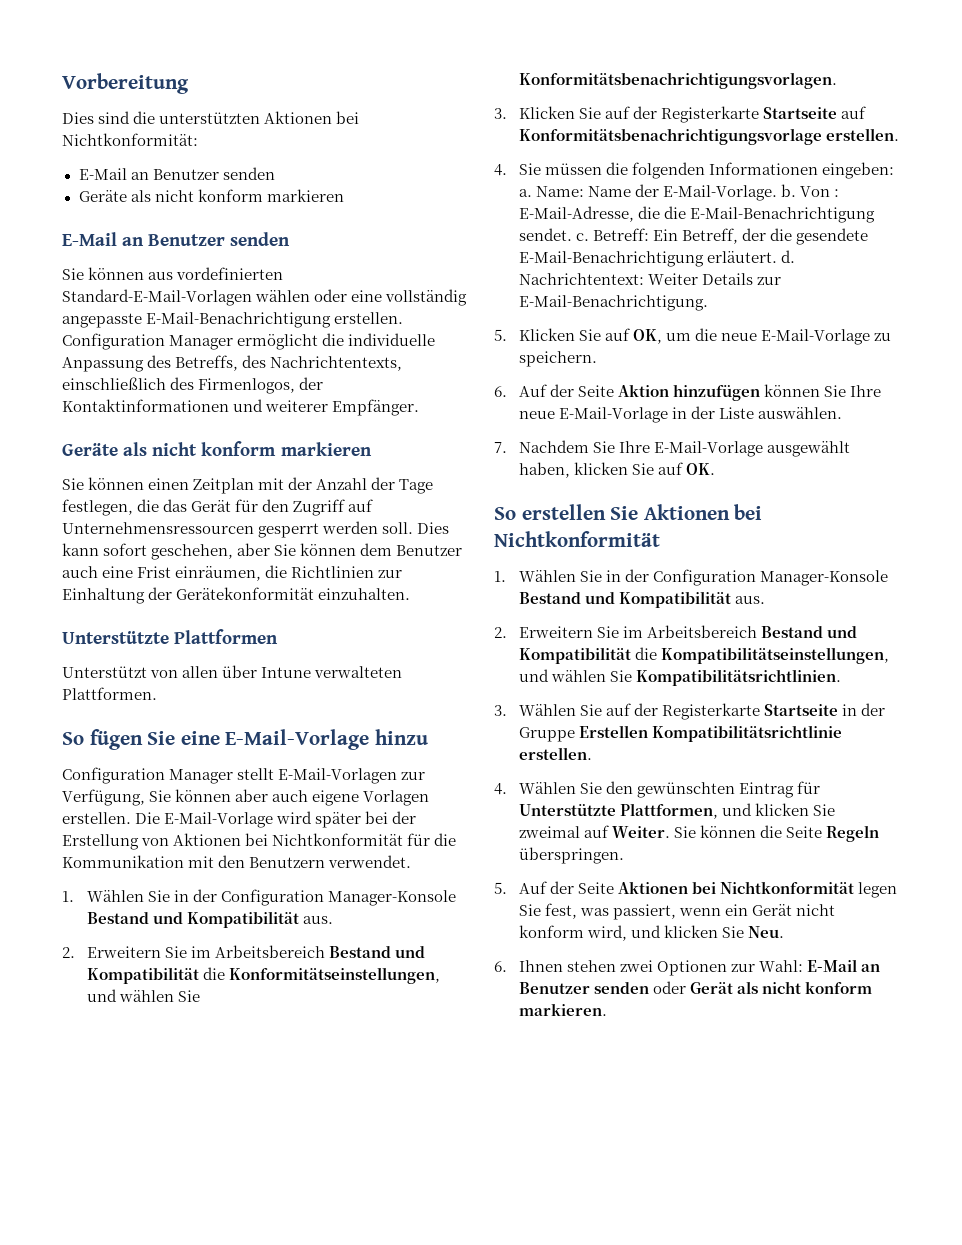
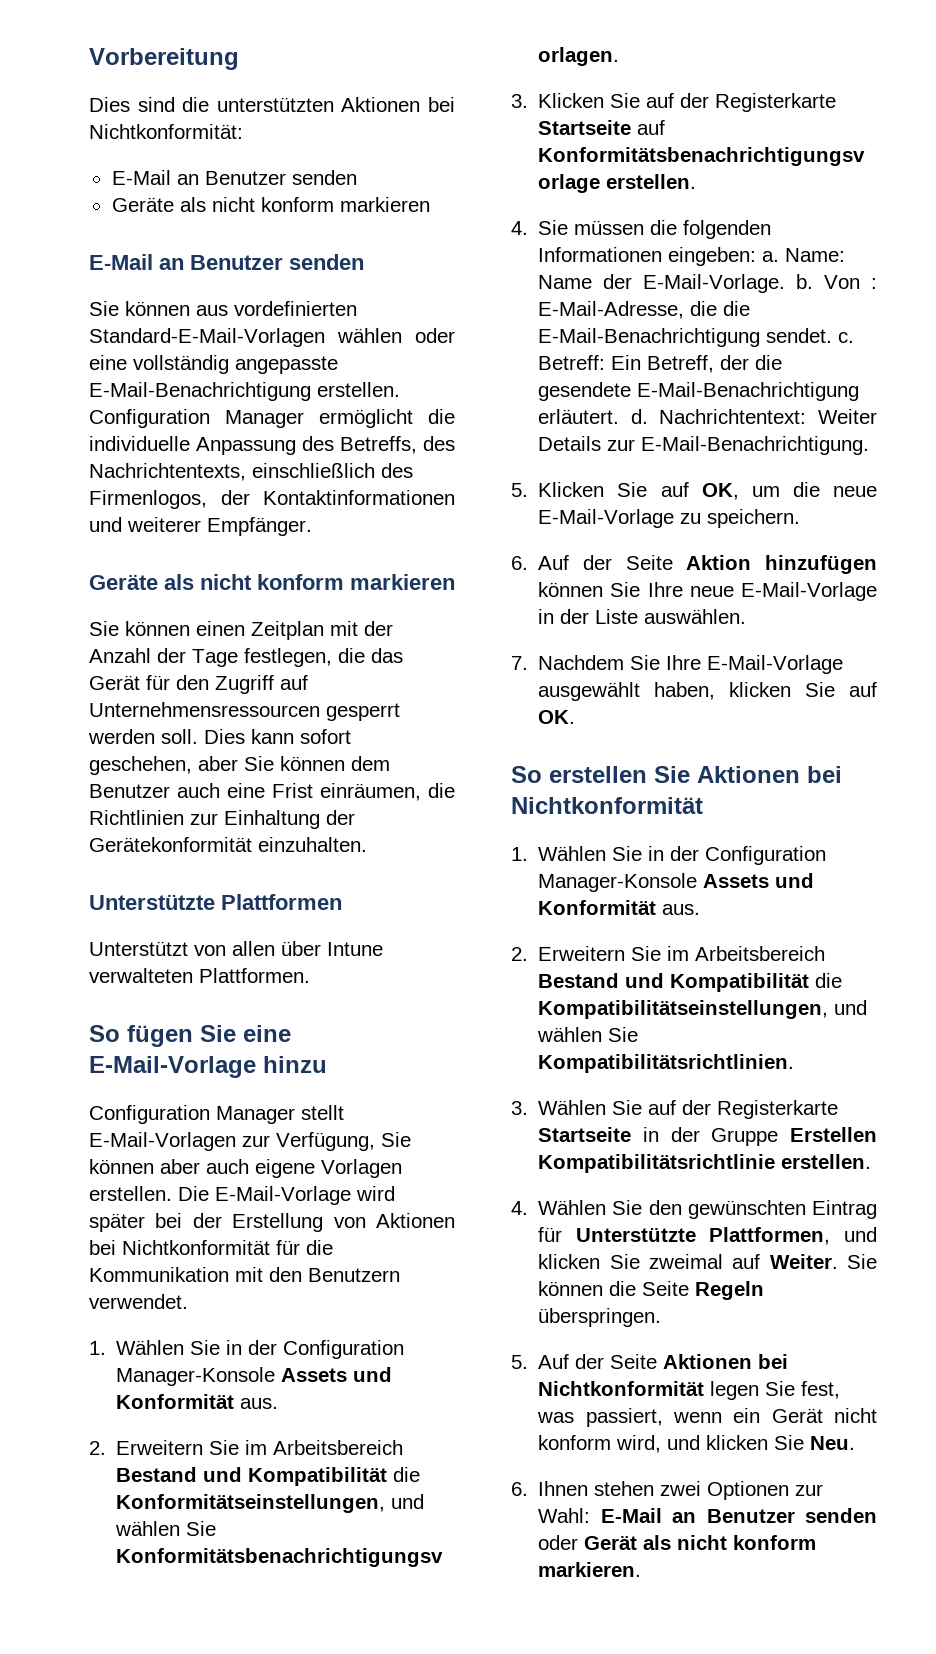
  Die E-Mail-Vorlage wird später bei der Erstellung von Aktionen bei Nichtkonformität für die Kommunikation mit den Benutzern verwendet.
- 1. Wählen Sie in der Configuration Manager-Konsole Bestand und Kompatibilität aus.
+ 1. Wählen Sie in der Configuration Manager-Konsole Assets und Konformität aus.
  So erstellen Sie Aktionen bei Nichtkonformität
- 1. Wählen Sie in der Configuration Manager-Konsole Bestand und Kompatibilität aus.
+ 1. Wählen Sie in der Configuration Manager-Konsole Assets und Konformität aus.

